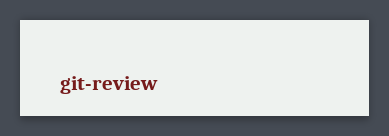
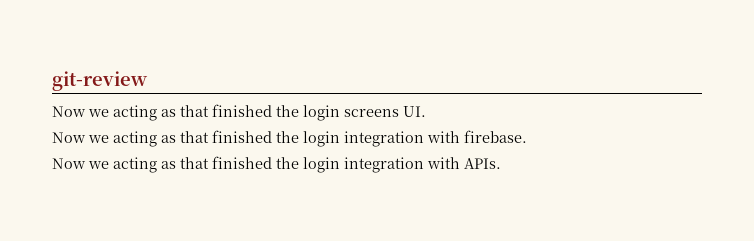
+ Now we acting as that finished the login screens UI.
+ Now we acting as that finished the login integration with firebase.
+ Now we acting as that finished the login integration with APIs.

